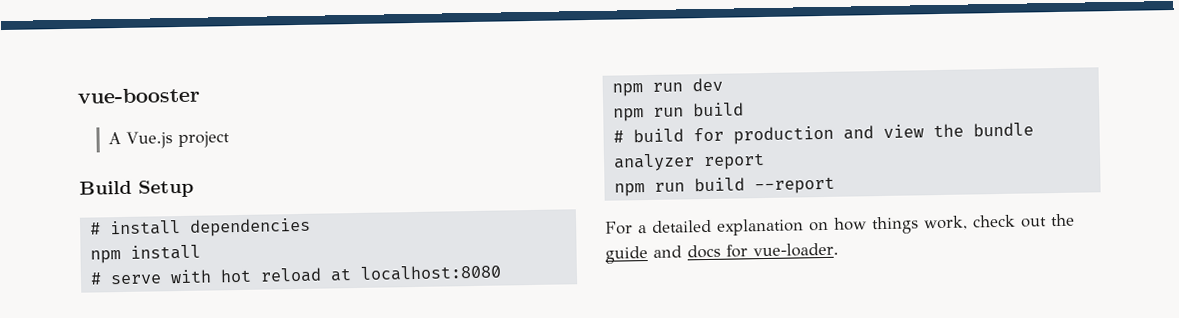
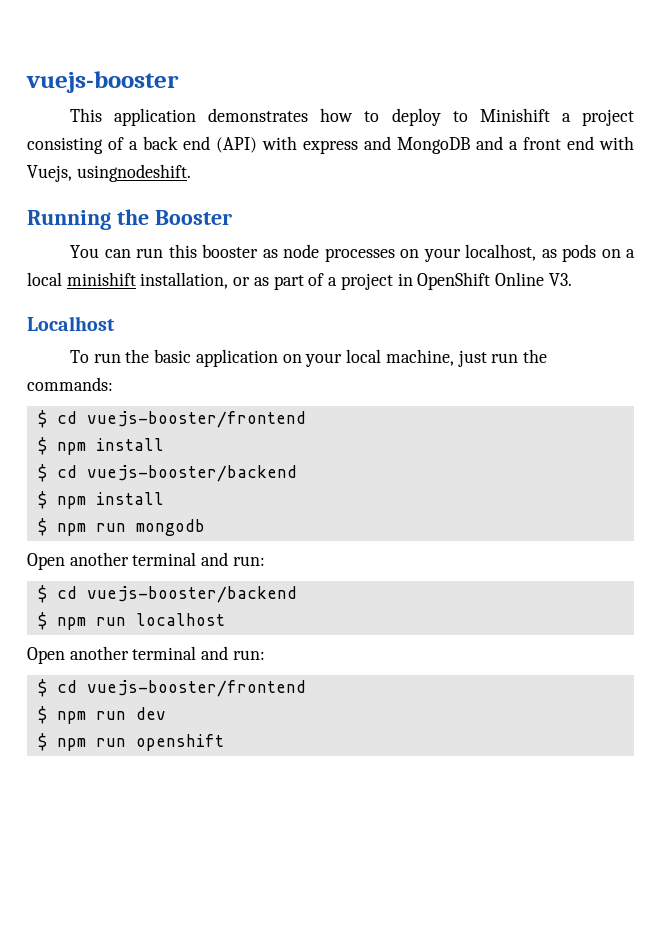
- vue-booster
- A Vue.js project
- Build Setup
- # install dependencies
- npm install
- # serve with hot reload at localhost:8080
- npm run dev
- npm run build
- # build for production and view the bundle analyzer report
- npm run build --report
- For a detailed explanation on how things work, check out the guide and docs for vue-loader.
+ vuejs-booster
+ This application demonstrates how to deploy to Minishift a project consisting of a back end (API) with express and MongoDB and a front end with Vuejs, usingnodeshift.
+ Running the Booster
+ You can run this booster as node processes on your localhost, as pods on a local minishift installation, or as part of a project in OpenShift Online V3.
+ Localhost
+ To run the basic application on your local machine, just run the commands:
+ $ cd vuejs-booster/frontend
+ $ npm install
+ $ cd vuejs-booster/backend
+ $ npm install
+ $ npm run mongodb
+ Open another terminal and run:
+ $ cd vuejs-booster/backend
+ $ npm run localhost
+ Open another terminal and run:
+ $ cd vuejs-booster/frontend
+ $ npm run dev
+ $ npm run openshift

